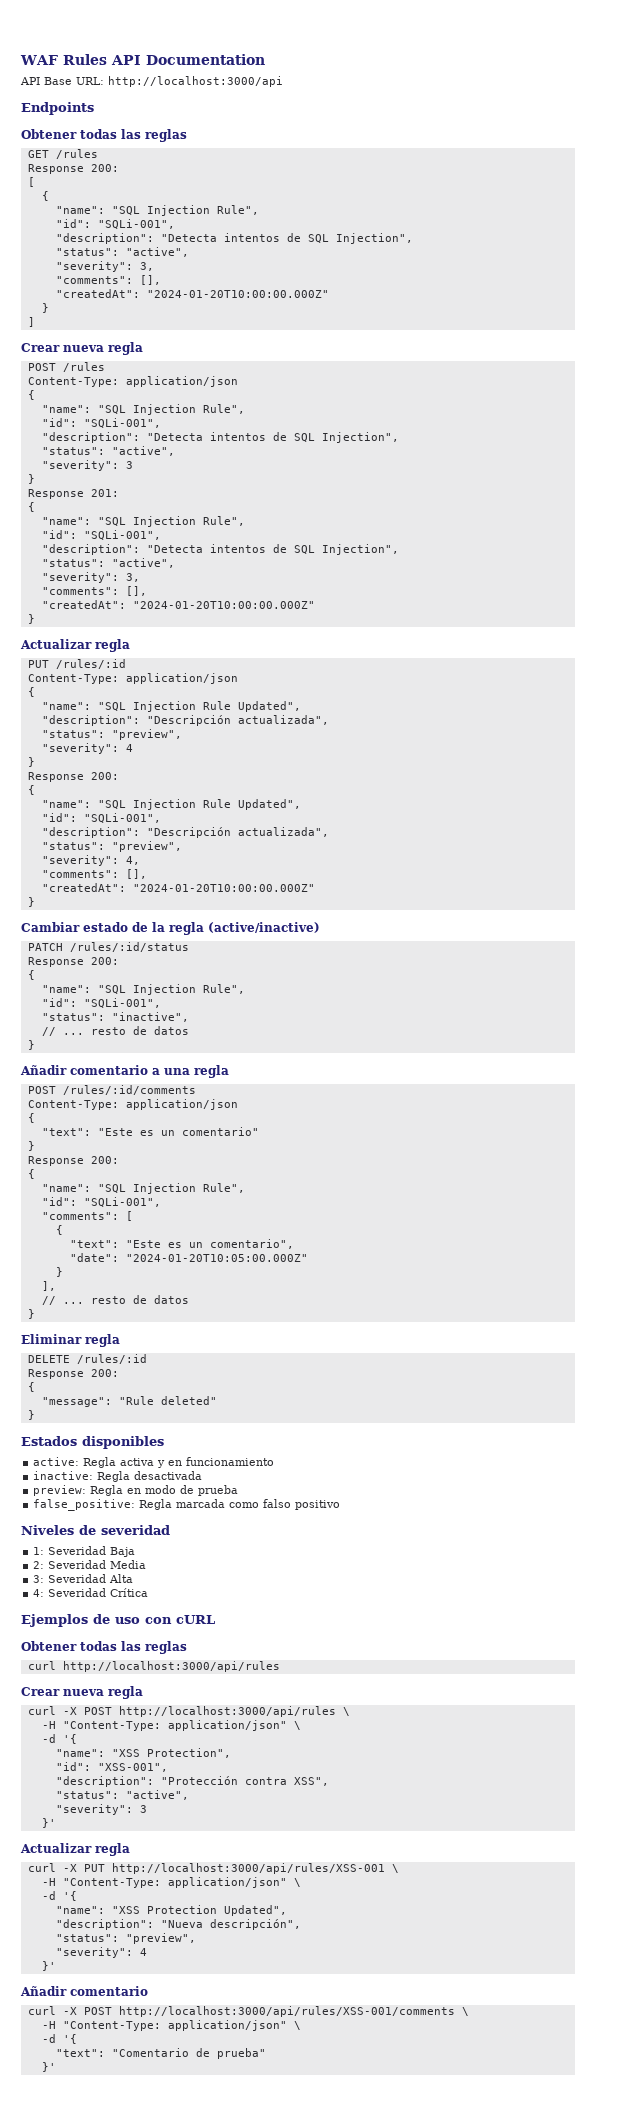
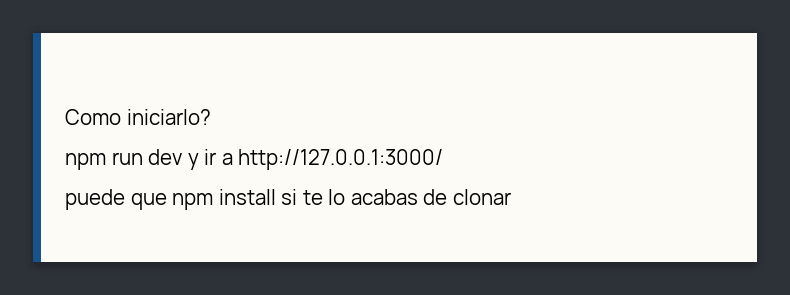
- WAF Rules API Documentation
- API Base URL: http://localhost:3000/api
- Endpoints
- Obtener todas las reglas
- GET /rules
- Response 200:
- [
- {
- "name": "SQL Injection Rule",
- "id": "SQLi-001",
- "description": "Detecta intentos de SQL Injection",
- "status": "active",
- "severity": 3,
- "comments": [],
- "createdAt": "2024-01-20T10:00:00.000Z"
- }
- ]
- Crear nueva regla
- POST /rules
- Content-Type: application/json
- {
- "name": "SQL Injection Rule",
- "id": "SQLi-001",
- "description": "Detecta intentos de SQL Injection",
- "status": "active",
- "severity": 3
- }
- Response 201:
- {
- "name": "SQL Injection Rule",
- "id": "SQLi-001",
- "description": "Detecta intentos de SQL Injection",
- "status": "active",
- "severity": 3,
- "comments": [],
- "createdAt": "2024-01-20T10:00:00.000Z"
- }
- Actualizar regla
- PUT /rules/:id
- Content-Type: application/json
- {
- "name": "SQL Injection Rule Updated",
- "description": "Descripción actualizada",
- "status": "preview",
- "severity": 4
- }
- Response 200:
- {
- "name": "SQL Injection Rule Updated",
- "id": "SQLi-001",
- "description": "Descripción actualizada",
- "status": "preview",
- "severity": 4,
- "comments": [],
- "createdAt": "2024-01-20T10:00:00.000Z"
- }
- Cambiar estado de la regla (active/inactive)
- PATCH /rules/:id/status
- Response 200:
- {
- "name": "SQL Injection Rule",
- "id": "SQLi-001",
- "status": "inactive",
- // ... resto de datos
- }
- Añadir comentario a una regla
- POST /rules/:id/comments
- Content-Type: application/json
- {
- "text": "Este es un comentario"
- }
- Response 200:
- {
- "name": "SQL Injection Rule",
- "id": "SQLi-001",
- "comments": [
- {
- "text": "Este es un comentario",
- "date": "2024-01-20T10:05:00.000Z"
- }
- ],
- // ... resto de datos
- }
- Eliminar regla
- DELETE /rules/:id
- Response 200:
- {
- "message": "Rule deleted"
- }
- Estados disponibles
- active: Regla activa y en funcionamiento
- inactive: Regla desactivada
- preview: Regla en modo de prueba
- false_positive: Regla marcada como falso positivo
- Niveles de severidad
- 1: Severidad Baja
- 2: Severidad Media
- 3: Severidad Alta
- 4: Severidad Crítica
- Ejemplos de uso con cURL
- Obtener todas las reglas
- curl http://localhost:3000/api/rules
- Crear nueva regla
- curl -X POST http://localhost:3000/api/rules \
- -H "Content-Type: application/json" \
- -d '{
- "name": "XSS Protection",
- "id": "XSS-001",
- "description": "Protección contra XSS",
- "status": "active",
- "severity": 3
- }'
- Actualizar regla
- curl -X PUT http://localhost:3000/api/rules/XSS-001 \
- -H "Content-Type: application/json" \
- -d '{
- "name": "XSS Protection Updated",
- "description": "Nueva descripción",
- "status": "preview",
- "severity": 4
- }'
- Añadir comentario
- curl -X POST http://localhost:3000/api/rules/XSS-001/comments \
- -H "Content-Type: application/json" \
- -d '{
- "text": "Comentario de prueba"
- }'
+ Como iniciarlo?
+ npm run dev y ir a http://127.0.0.1:3000/
+ puede que npm install si te lo acabas de clonar

